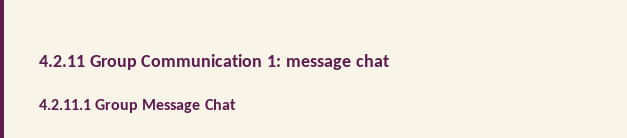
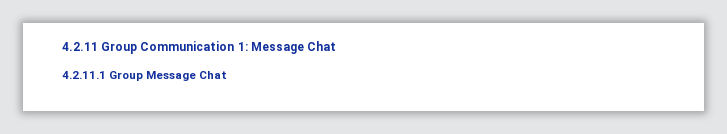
- 4.2.11 Group Communication 1: message chat
+ 4.2.11 Group Communication 1: Message Chat

